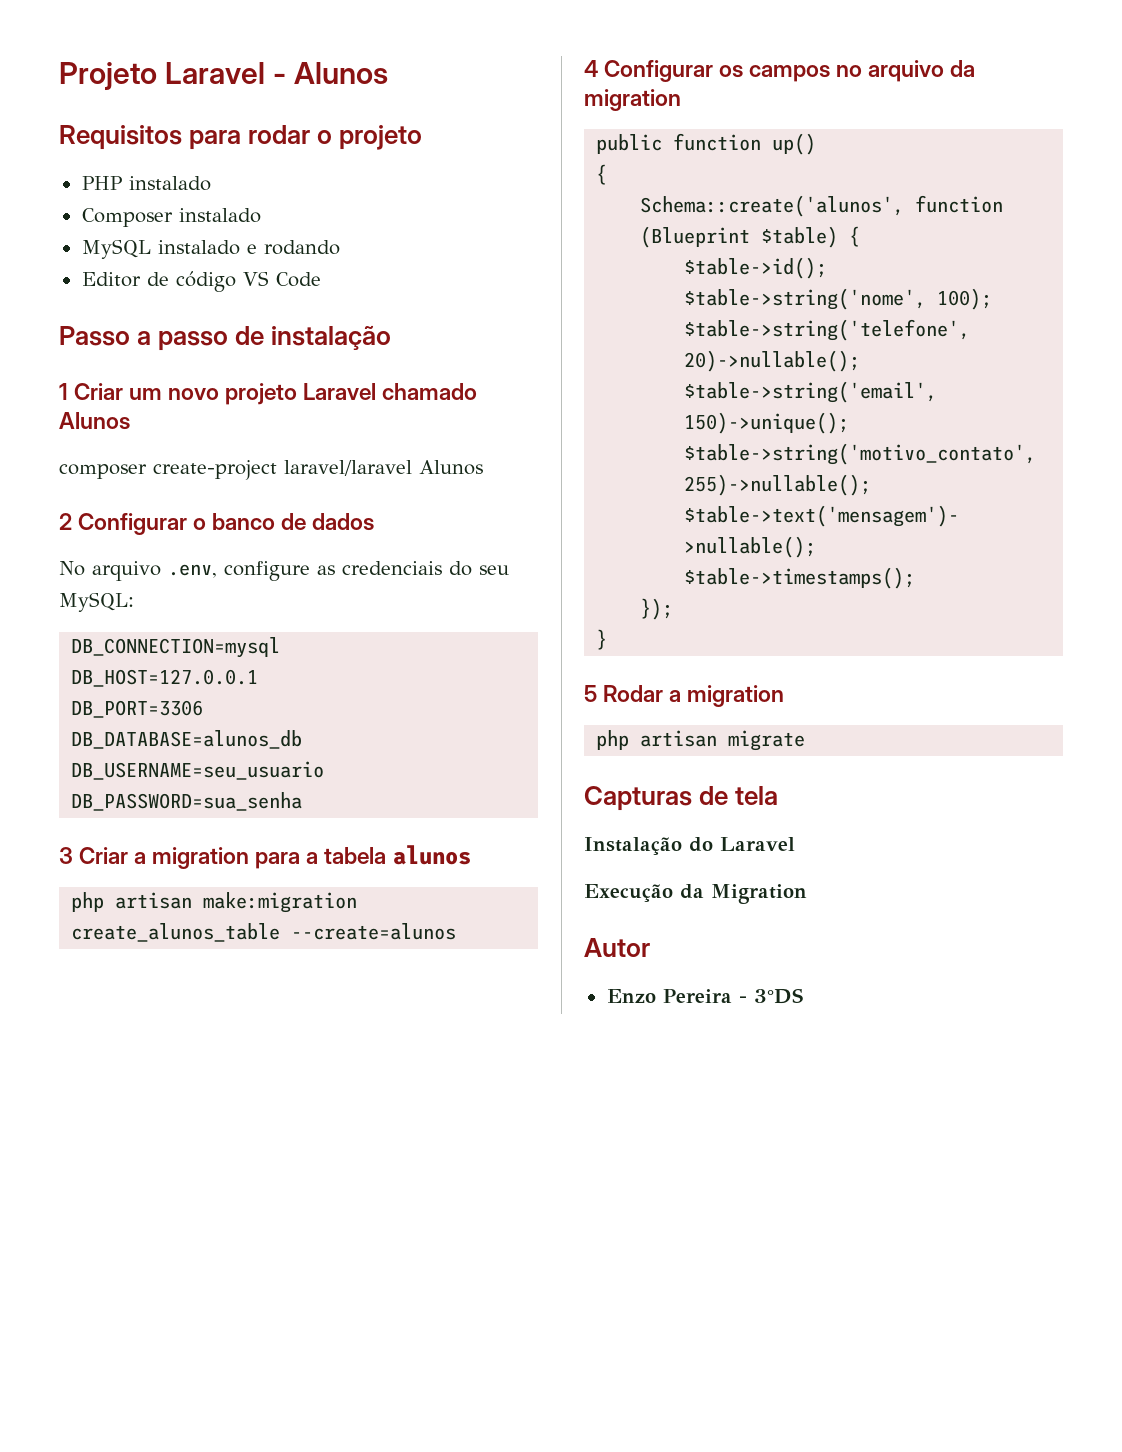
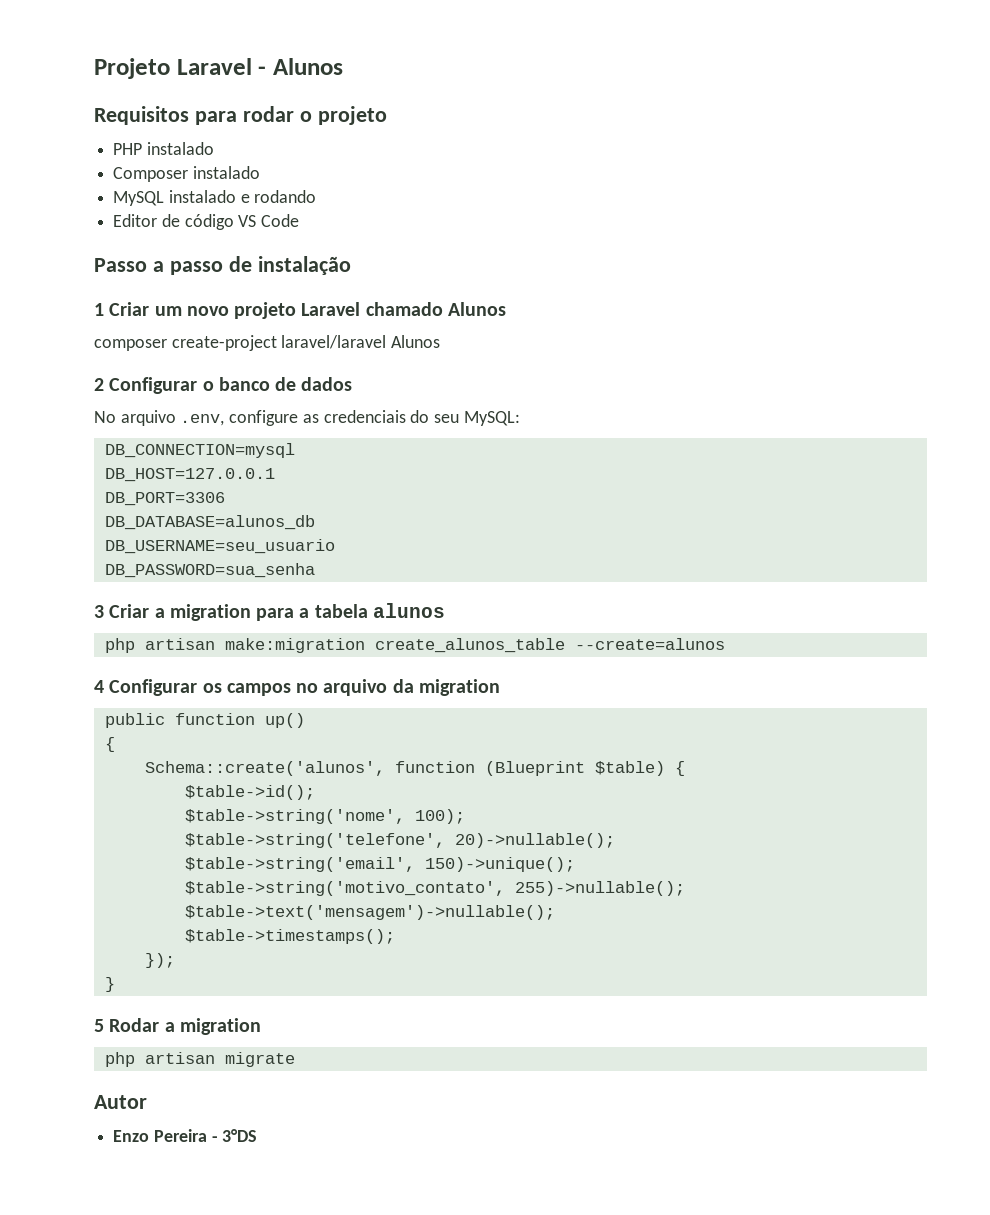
- Capturas de tela
- Instalação do Laravel
- Execução da Migration

